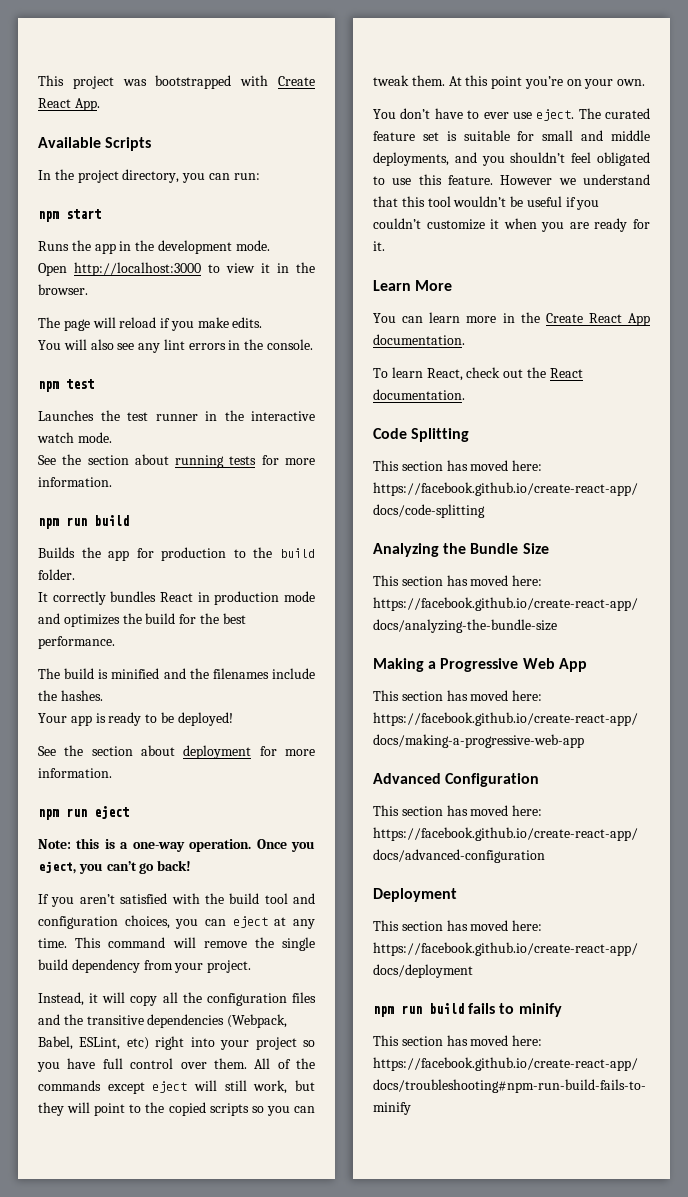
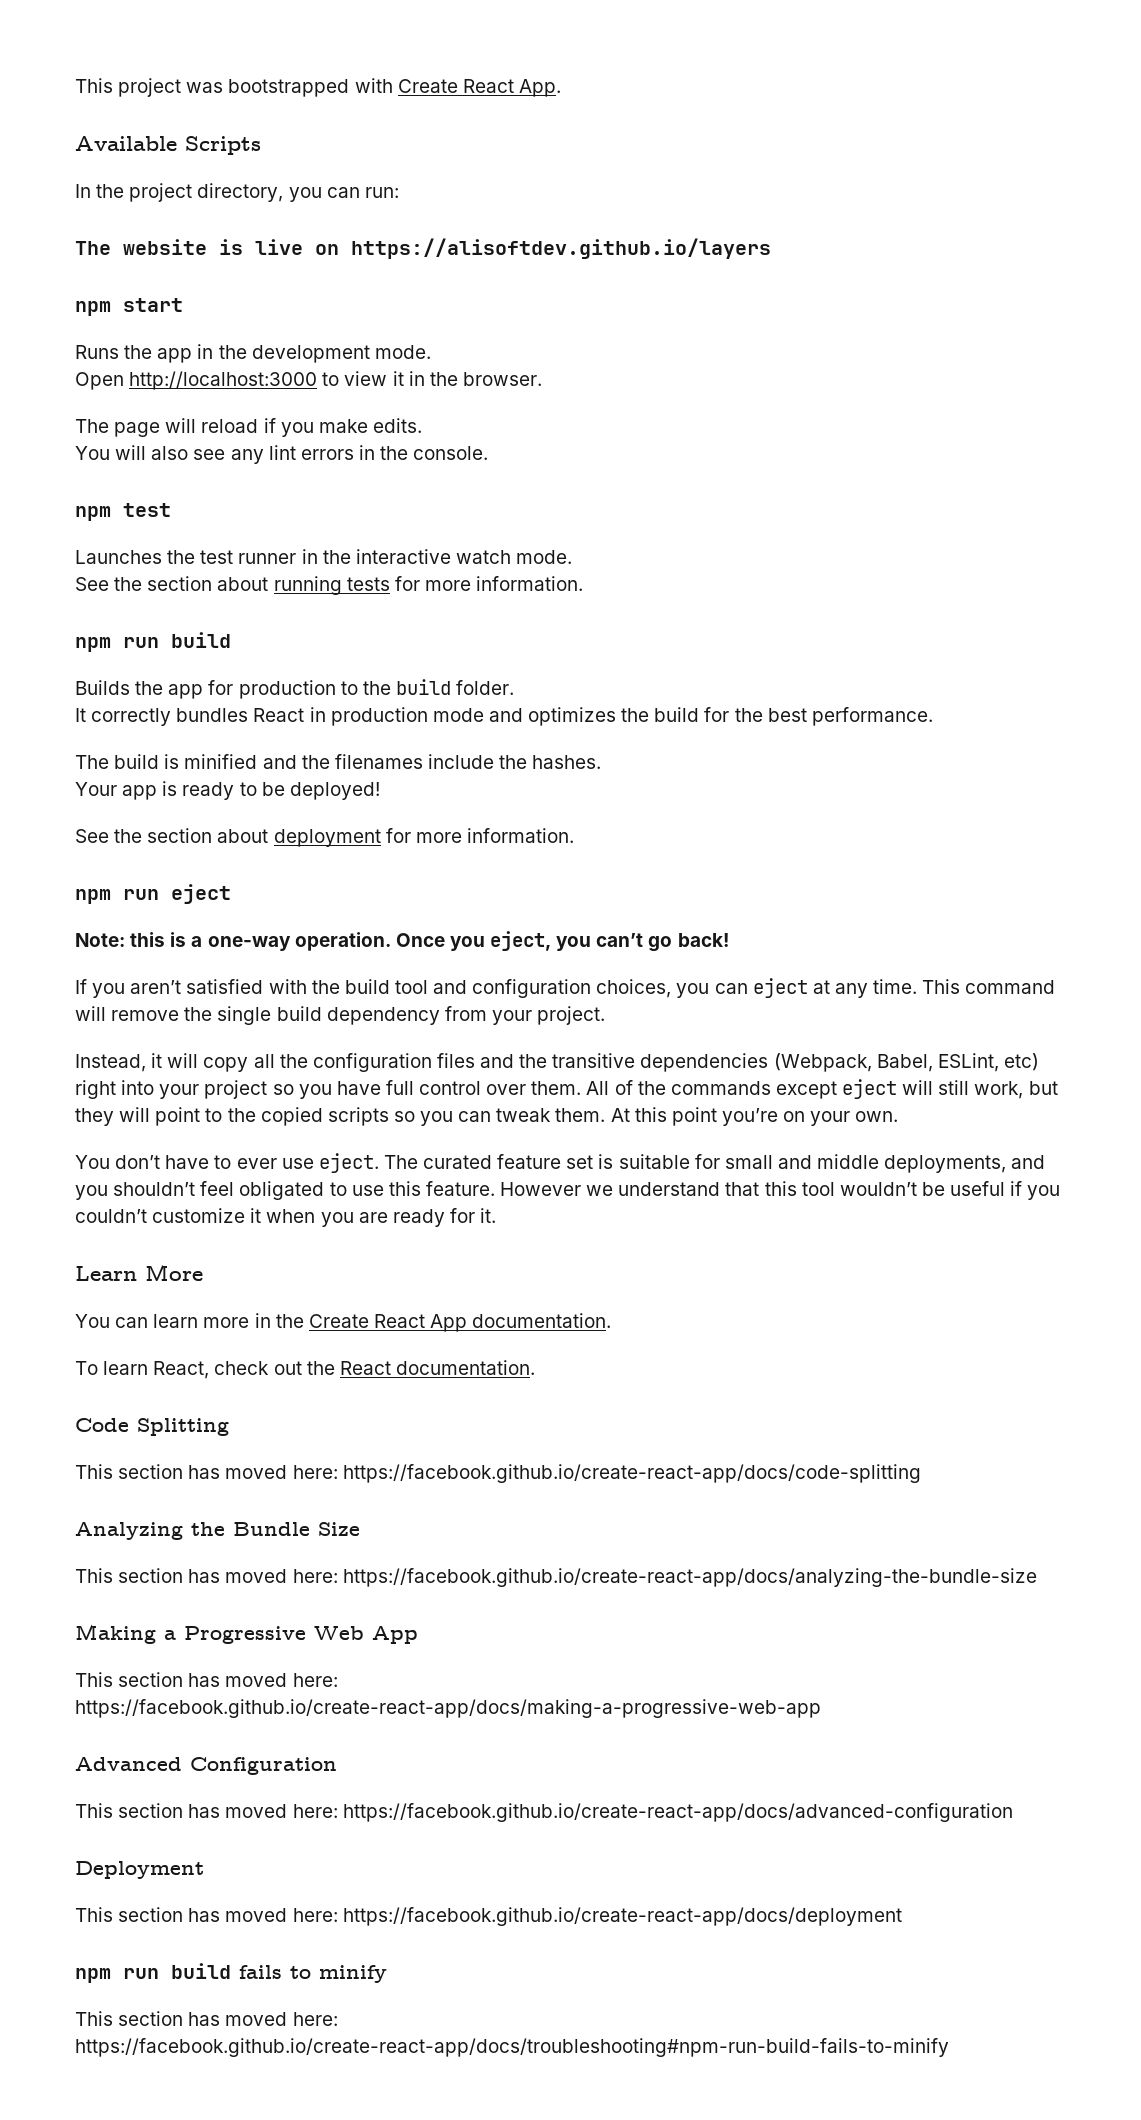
+ The website is live on https://alisoftdev.github.io/layers

